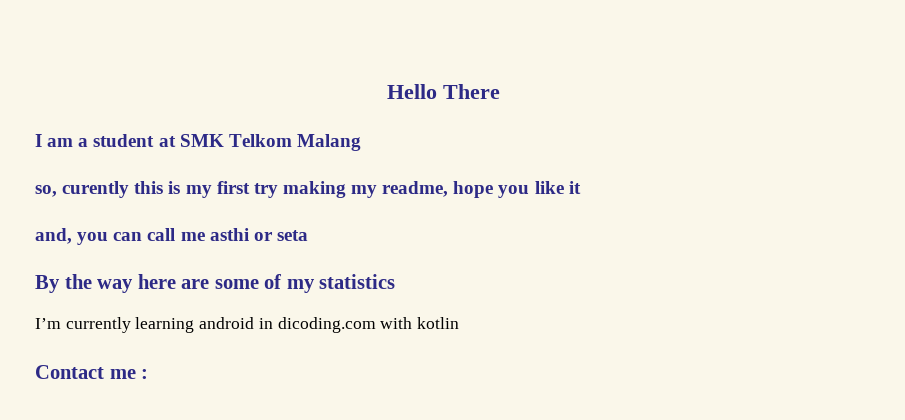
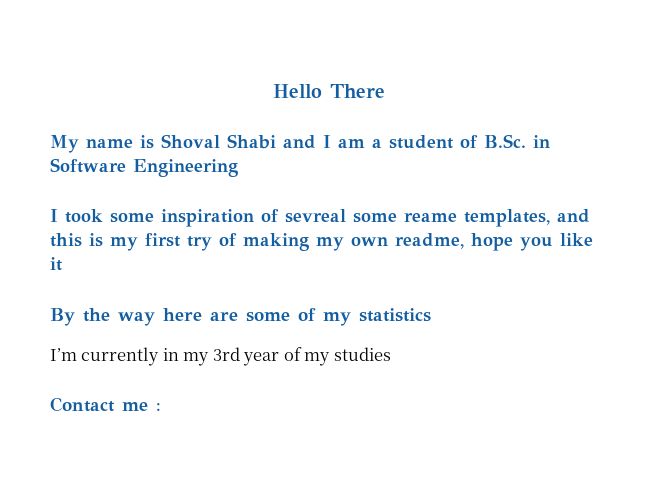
- I am a student at SMK Telkom Malang
- so, curently this is my first try making my readme, hope you like it
+ My name is Shoval Shabi and I am a student of B.Sc. in Software Engineering
+ I took some inspiration of sevreal some reame templates, and this is my first try of making my own readme, hope you like it
- and, you can call me asthi or seta
- I’m currently learning android in dicoding.com with kotlin
+ I’m currently in my 3rd year of my studies

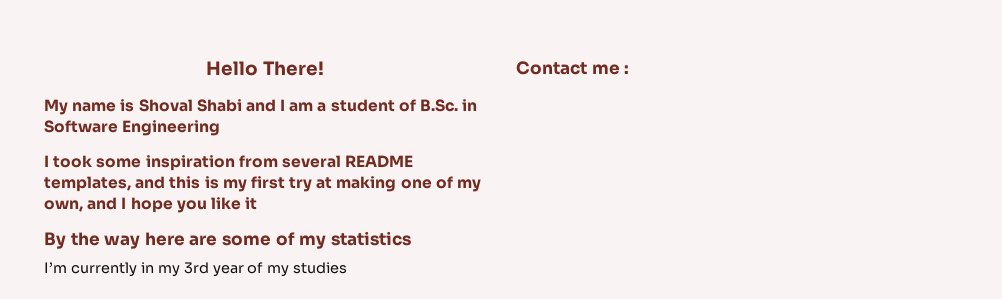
- Hello There
+ Hello There!
- I took some inspiration of sevreal some reame templates, and this is my first try of making my own readme, hope you like it
+ I took some inspiration from several README templates, and this is my first try at making one of my own, and I hope you like it

